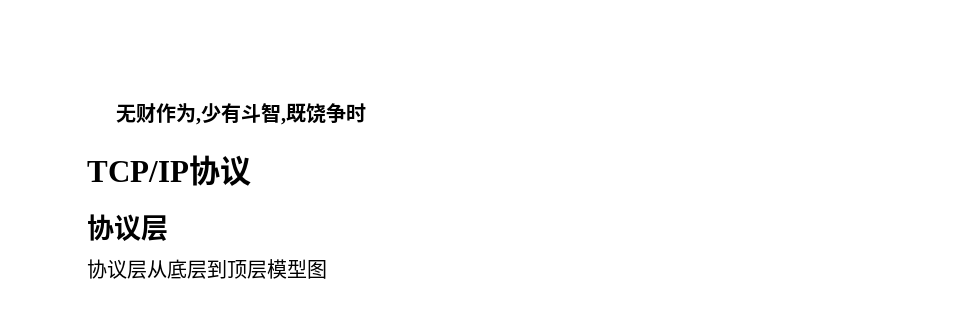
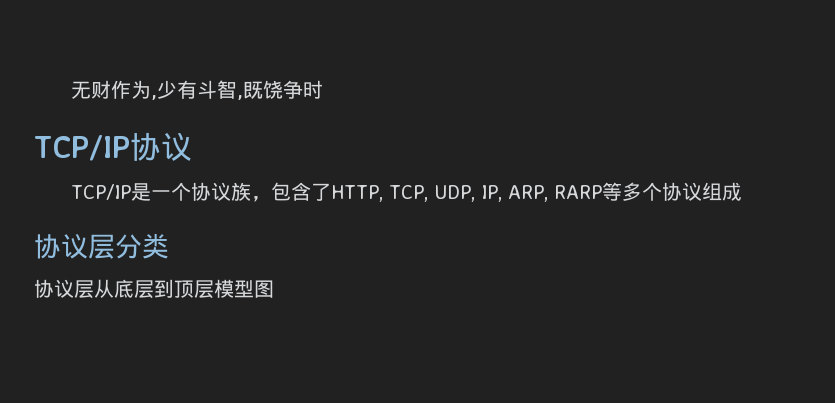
  TCP/IP协议
- 协议层
+ TCP/IP是一个协议族，包含了HTTP, TCP, UDP, IP, ARP, RARP等多个协议组成
+ 协议层分类

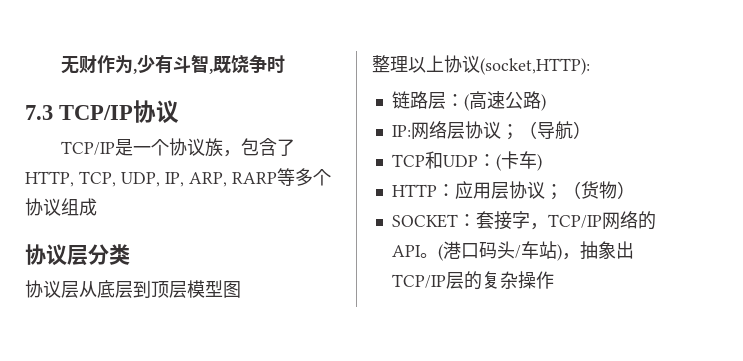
- TCP/IP协议
+ 7.3 TCP/IP协议
+ 整理以上协议(socket,HTTP):
+ 链路层：(高速公路)
+ IP:网络层协议；（导航）
+ TCP和UDP：(卡车)
+ HTTP：应用层协议；（货物）
+ SOCKET：套接字，TCP/IP网络的API。(港口码头/车站)，抽象出TCP/IP层的复杂操作

